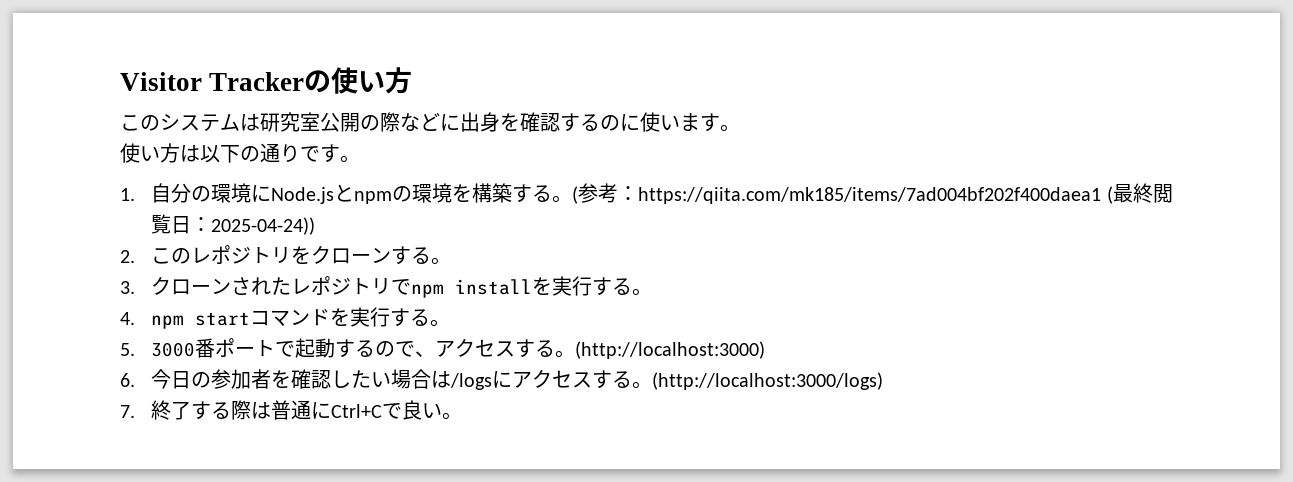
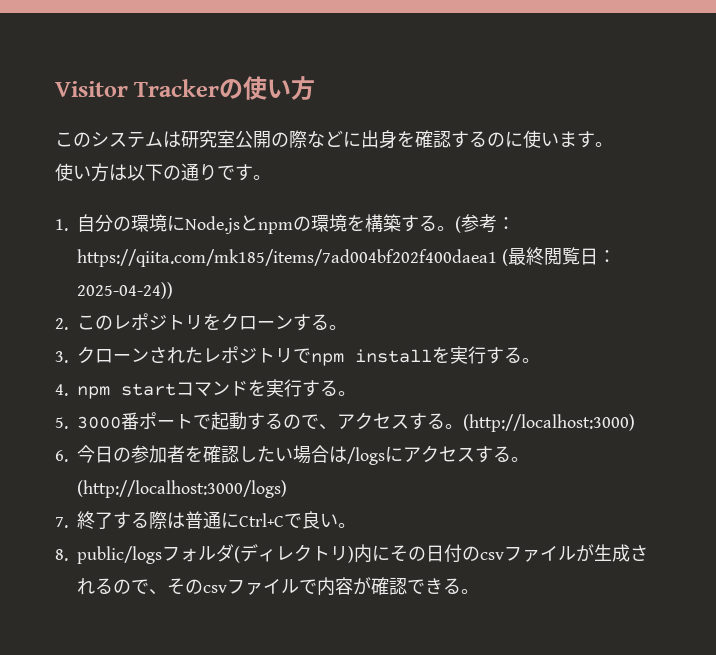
+ 8. public/logsフォルダ(ディレクトリ)内にその日付のcsvファイルが生成されるので、そのcsvファイルで内容が確認できる。

